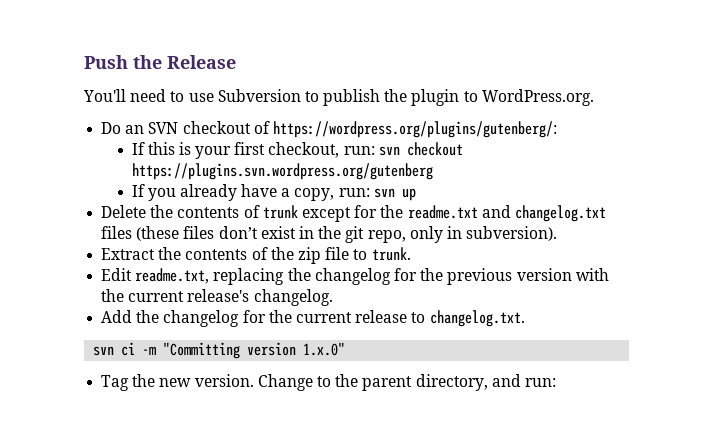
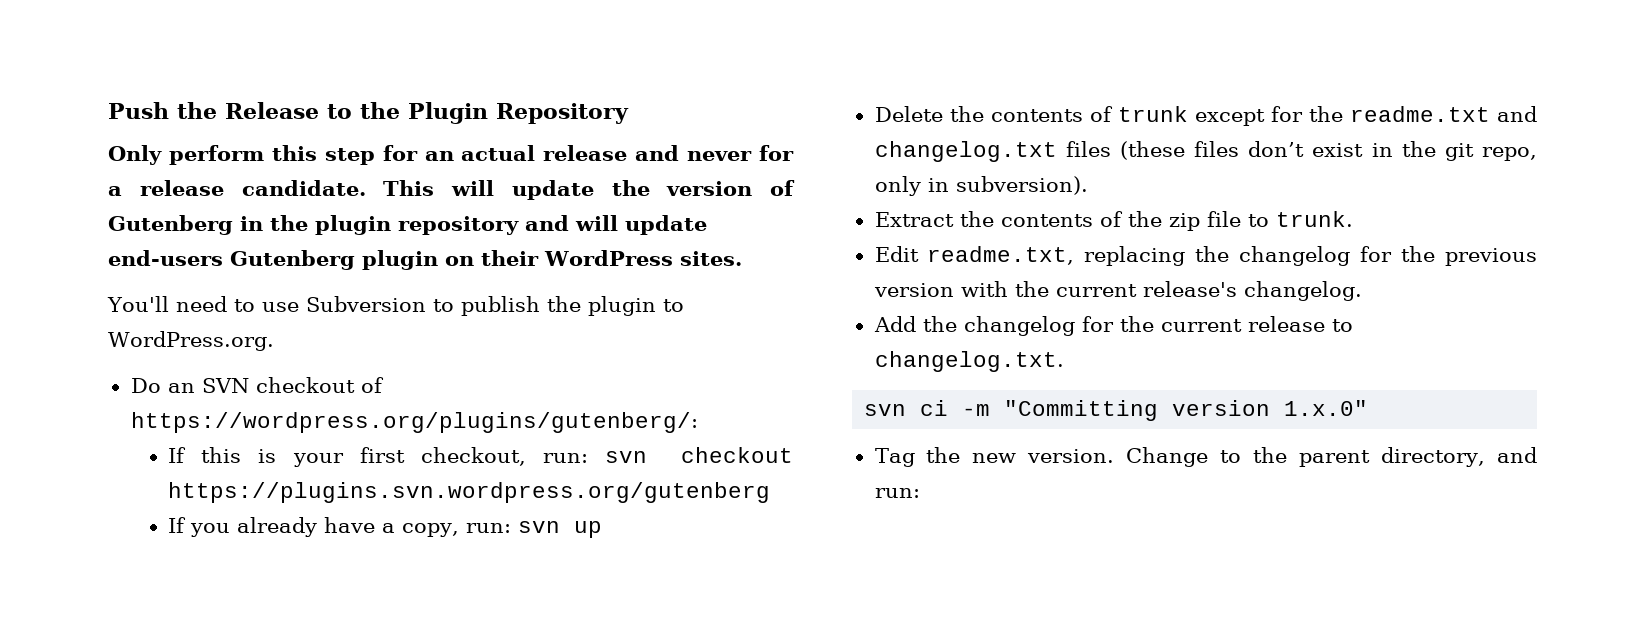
- Push the Release
+ Push the Release to the Plugin Repository
+ Only perform this step for an actual release and never for a release candidate. This will update the version of Gutenberg in the plugin repository and will update end-users Gutenberg plugin on their WordPress sites.

